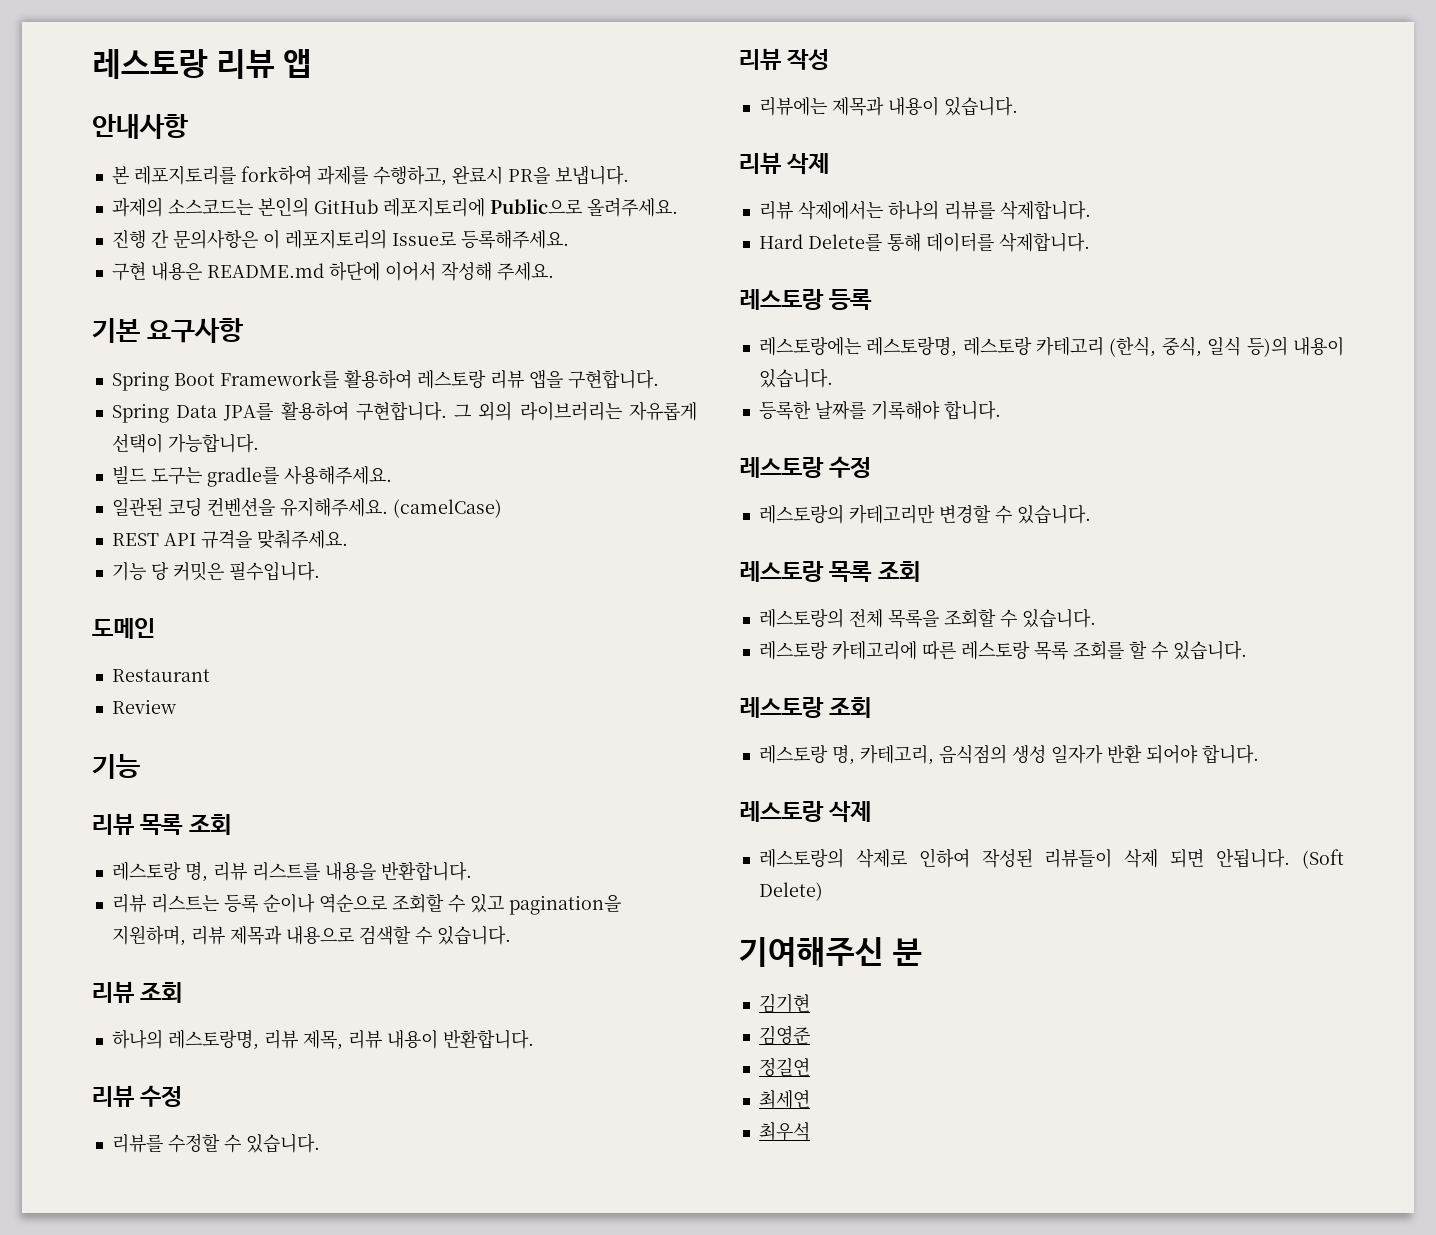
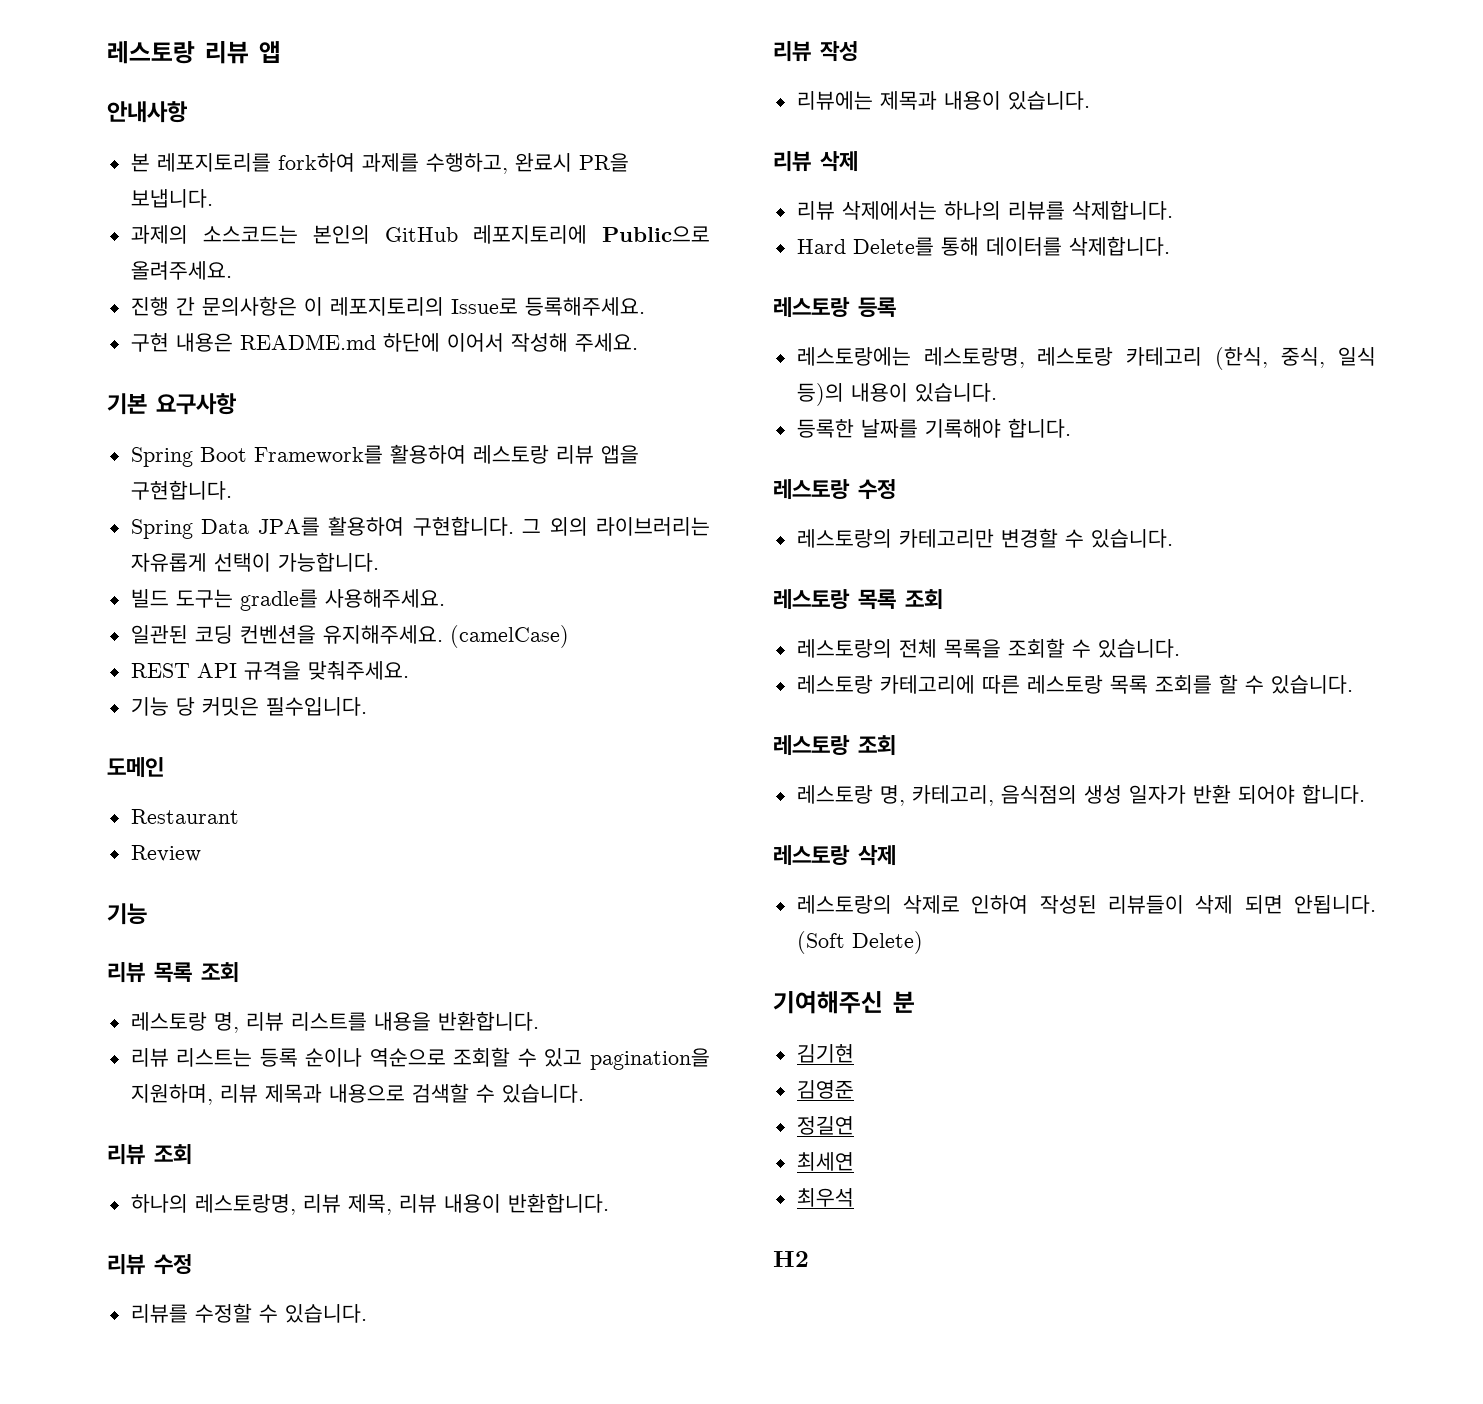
+ H2

